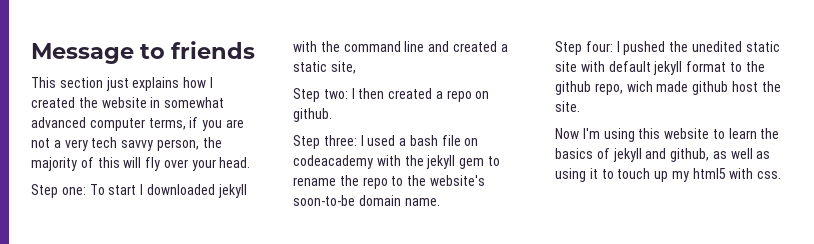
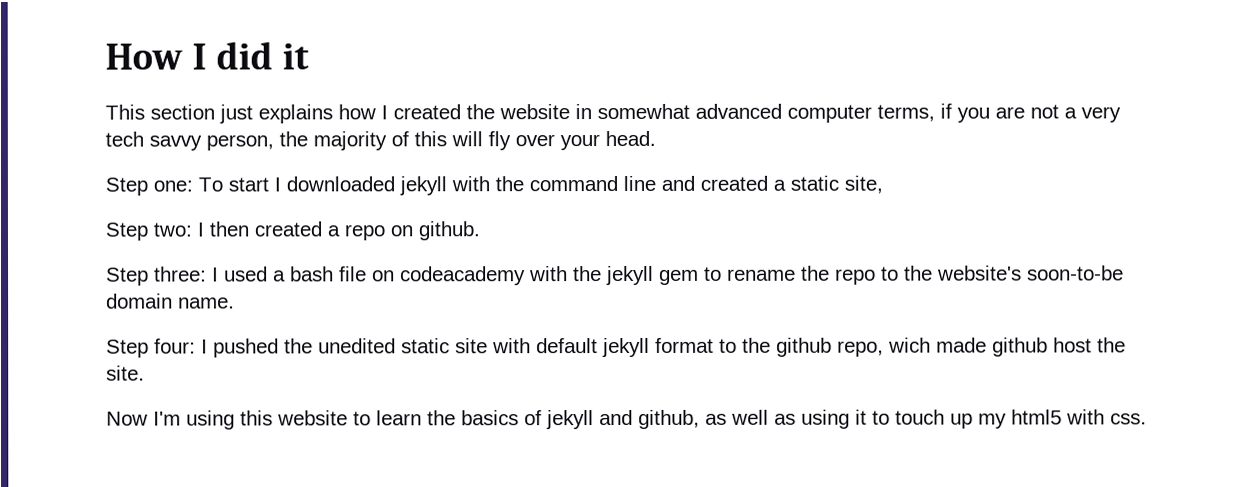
- Message to friends
+ How I did it

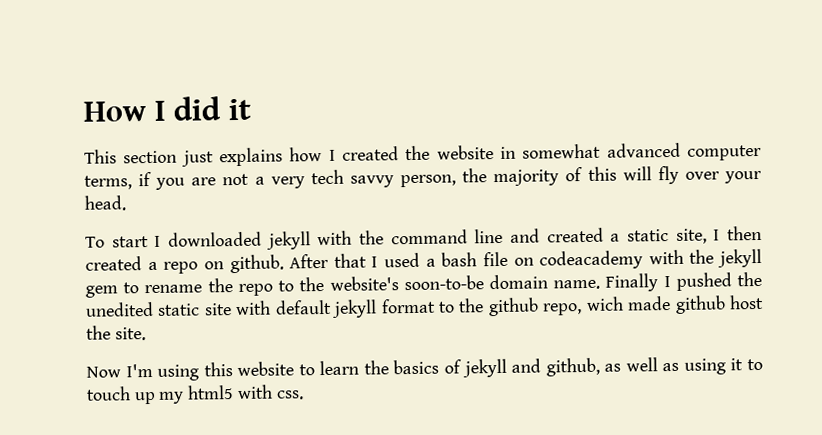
- Step one: To start I downloaded jekyll with the command line and created a static site,
- Step two: I then created a repo on github.
- Step three: I used a bash file on codeacademy with the jekyll gem to rename the repo to the website's soon-to-be domain name.
- Step four: I pushed the unedited static site with default jekyll format to the github repo, wich made github host the site.
+ To start I downloaded jekyll with the command line and created a static site, I then created a repo on github. After that I used a bash file on codeacademy with the jekyll gem to rename the repo to the website's soon-to-be domain name. Finally I pushed the unedited static site with default jekyll format to the github repo, wich made github host the site.

